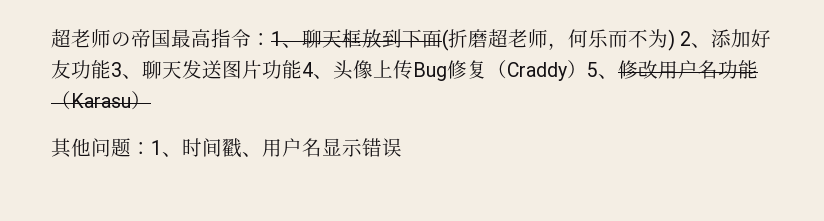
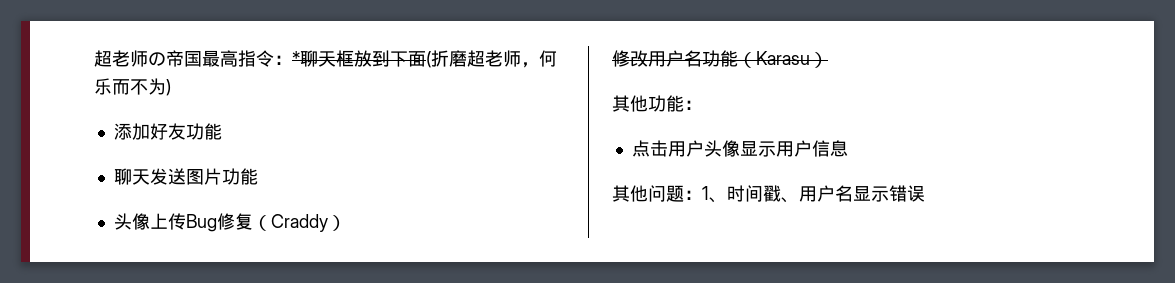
- 超老师の帝国最高指令：1、聊天框放到下面(折磨超老师，何乐而不为) 2、添加好友功能3、聊天发送图片功能4、头像上传Bug修复（Craddy）5、修改用户名功能（Karasu）
+ 超老师の帝国最高指令：*聊天框放到下面(折磨超老师，何乐而不为)
+ 添加好友功能
+ 聊天发送图片功能
+ 头像上传Bug修复（Craddy）
+ 修改用户名功能（Karasu）
+ 其他功能：
+ 点击用户头像显示用户信息

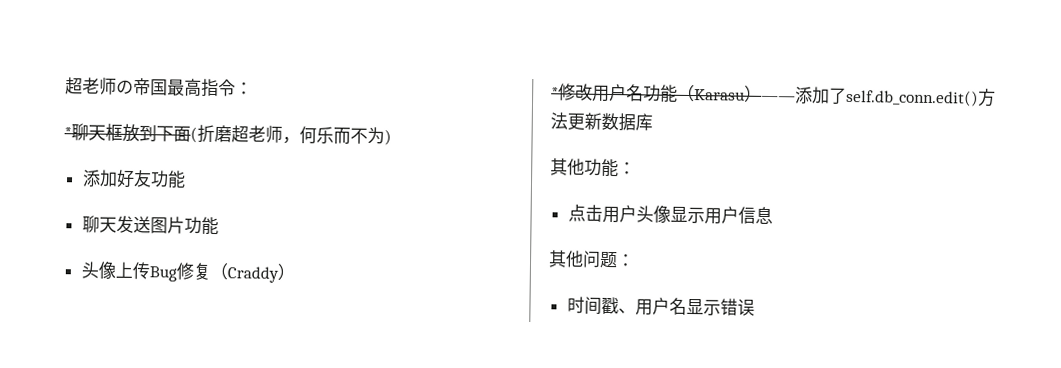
- 超老师の帝国最高指令：*聊天框放到下面(折磨超老师，何乐而不为)
+ 超老师の帝国最高指令：
+ *聊天框放到下面(折磨超老师，何乐而不为)
- 修改用户名功能（Karasu）
+ *修改用户名功能（Karasu）——添加了self.db_conn.edit()方法更新数据库
- 其他问题：1、时间戳、用户名显示错误
+ 其他问题：
+ 时间戳、用户名显示错误

